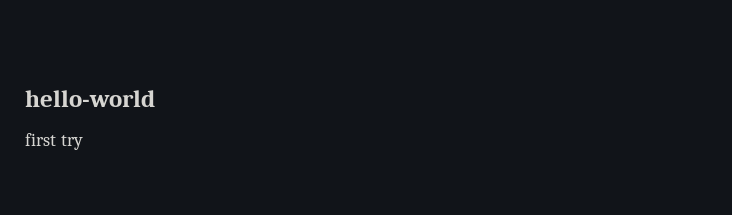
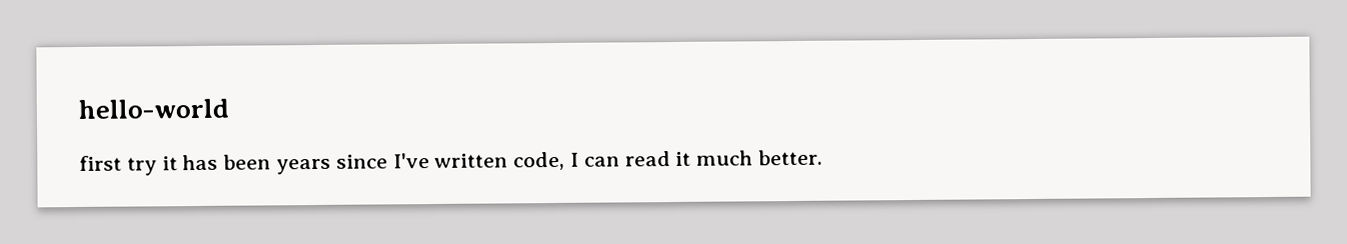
- first try
+ first try it has been years since I've written code, I can read it much better.

